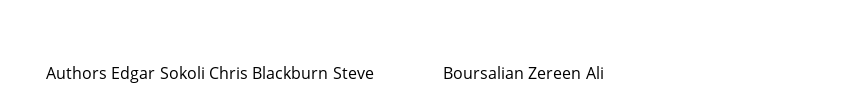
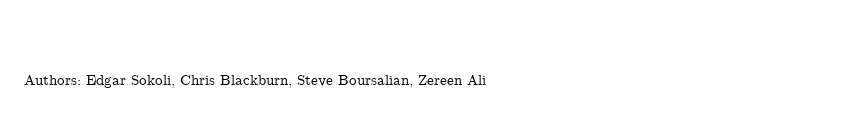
- Authors Edgar Sokoli Chris Blackburn Steve Boursalian Zereen Ali
+ Authors: Edgar Sokoli, Chris Blackburn, Steve Boursalian, Zereen Ali

